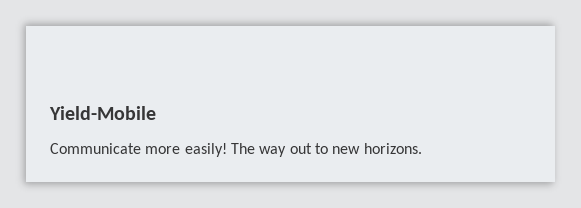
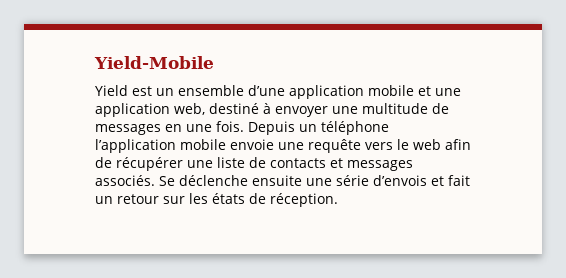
- Communicate more easily! The way out to new horizons.
+ Yield est un ensemble d’une application mobile et une application web, destiné à envoyer une multitude de messages en une fois. Depuis un téléphone l’application mobile envoie une requête vers le web afin de récupérer une liste de contacts et messages associés. Se déclenche ensuite une série d’envois et fait un retour sur les états de réception.

